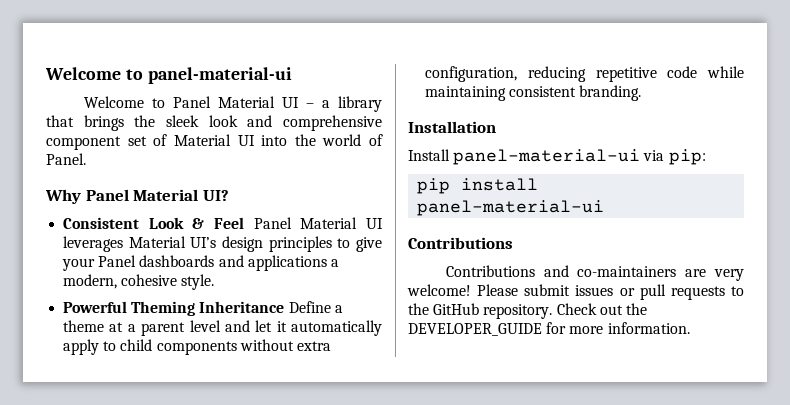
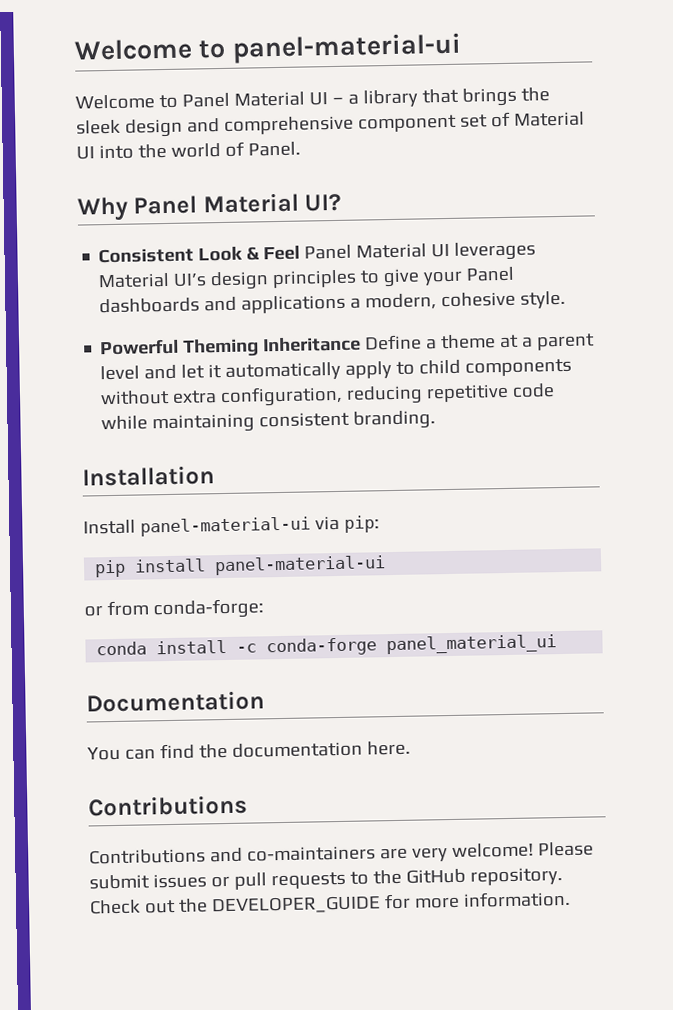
- Welcome to Panel Material UI – a library that brings the sleek look and comprehensive component set of Material UI into the world of Panel.
+ Welcome to Panel Material UI – a library that brings the sleek design and comprehensive component set of Material UI into the world of Panel.
+ or from conda-forge:
+ conda install -c conda-forge panel_material_ui
+ Documentation
+ You can find the documentation here.

